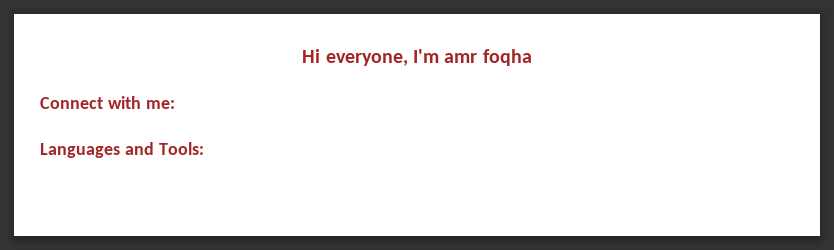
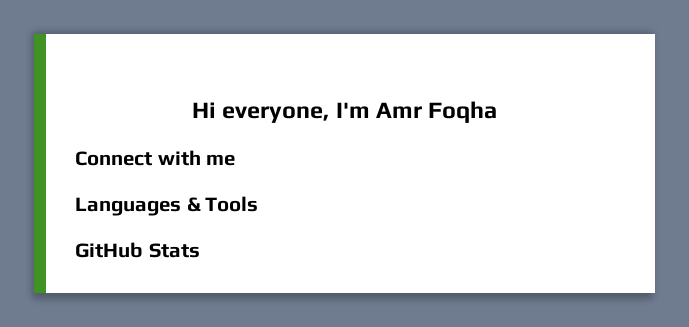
- Hi everyone, I'm amr foqha
+ Hi everyone, I'm Amr Foqha
- Connect with me:
+ Connect with me
- Languages and Tools:
+ Languages & Tools
+ GitHub Stats

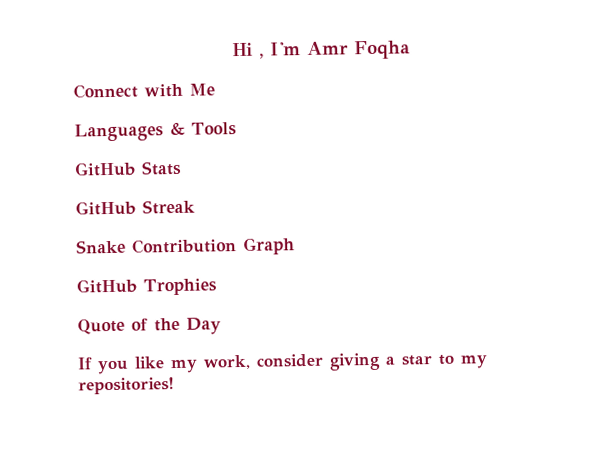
- Hi everyone, I'm Amr Foqha
+ Hi , I'm Amr Foqha
- Connect with me
+ Connect with Me
+ GitHub Streak
+ Snake Contribution Graph
+ GitHub Trophies
+ Quote of the Day
+ If you like my work, consider giving a star to my repositories!

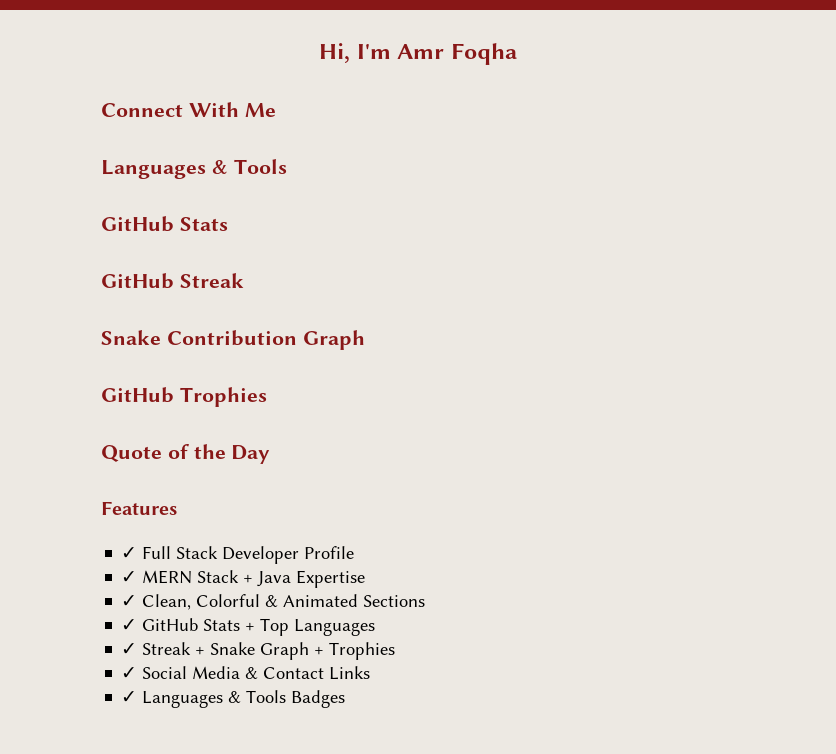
- Hi , I'm Amr Foqha
+ Hi, I'm Amr Foqha
- Connect with Me
+ Connect With Me
- If you like my work, consider giving a star to my repositories!
+ Features
+ ✓ Full Stack Developer Profile
+ ✓ MERN Stack + Java Expertise
+ ✓ Clean, Colorful & Animated Sections
+ ✓ GitHub Stats + Top Languages
+ ✓ Streak + Snake Graph + Trophies
+ ✓ Social Media & Contact Links
+ ✓ Languages & Tools Badges

